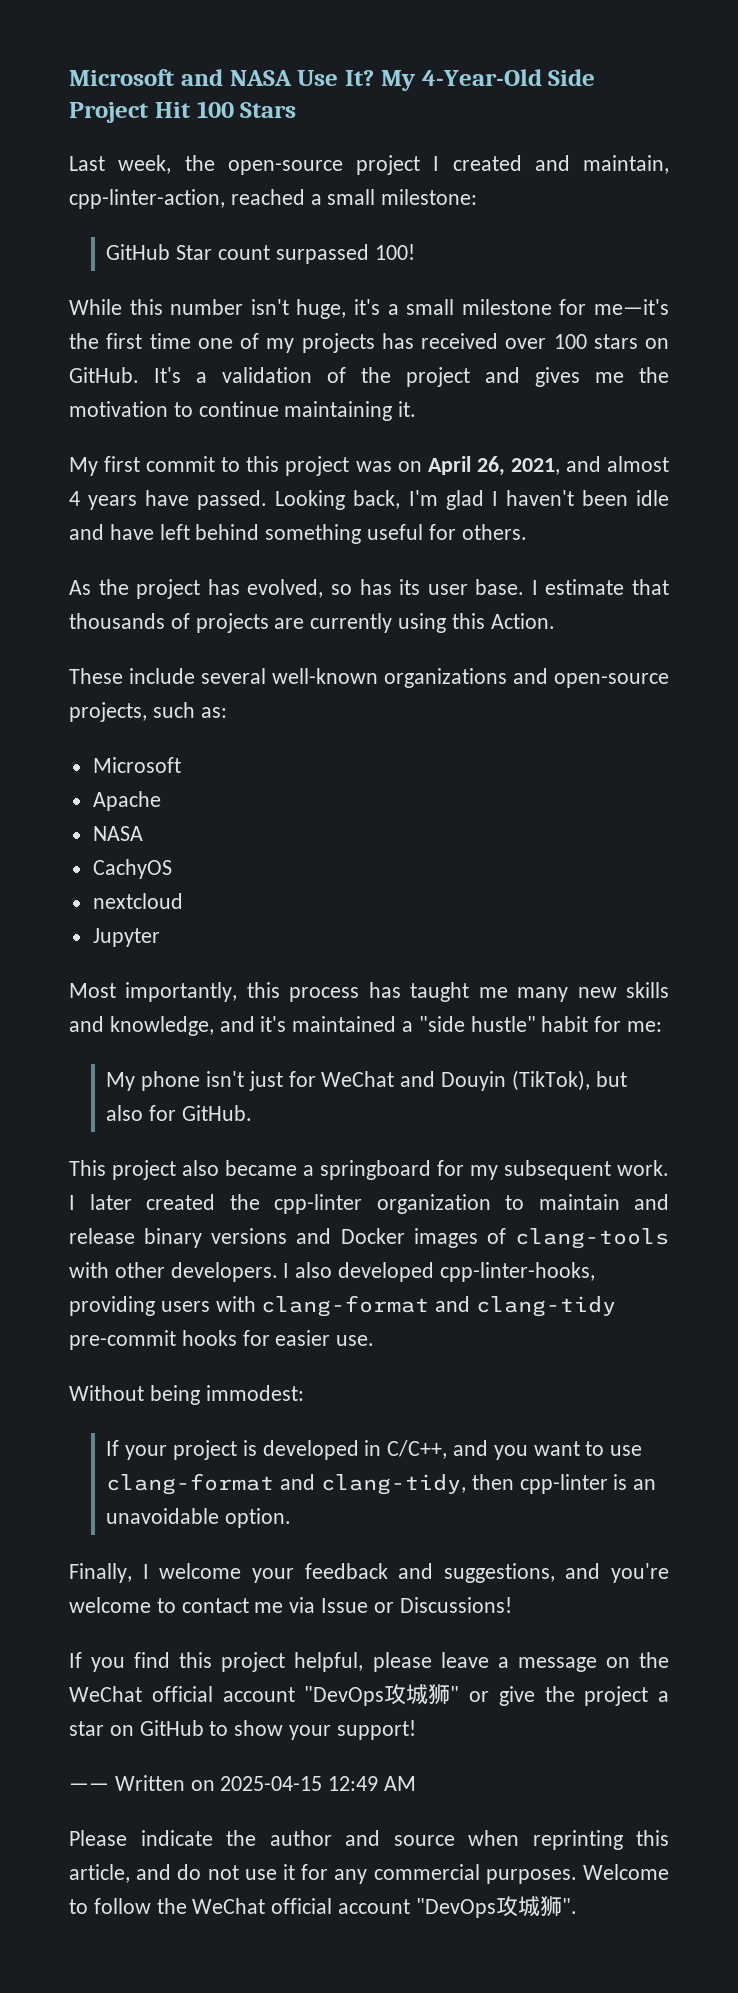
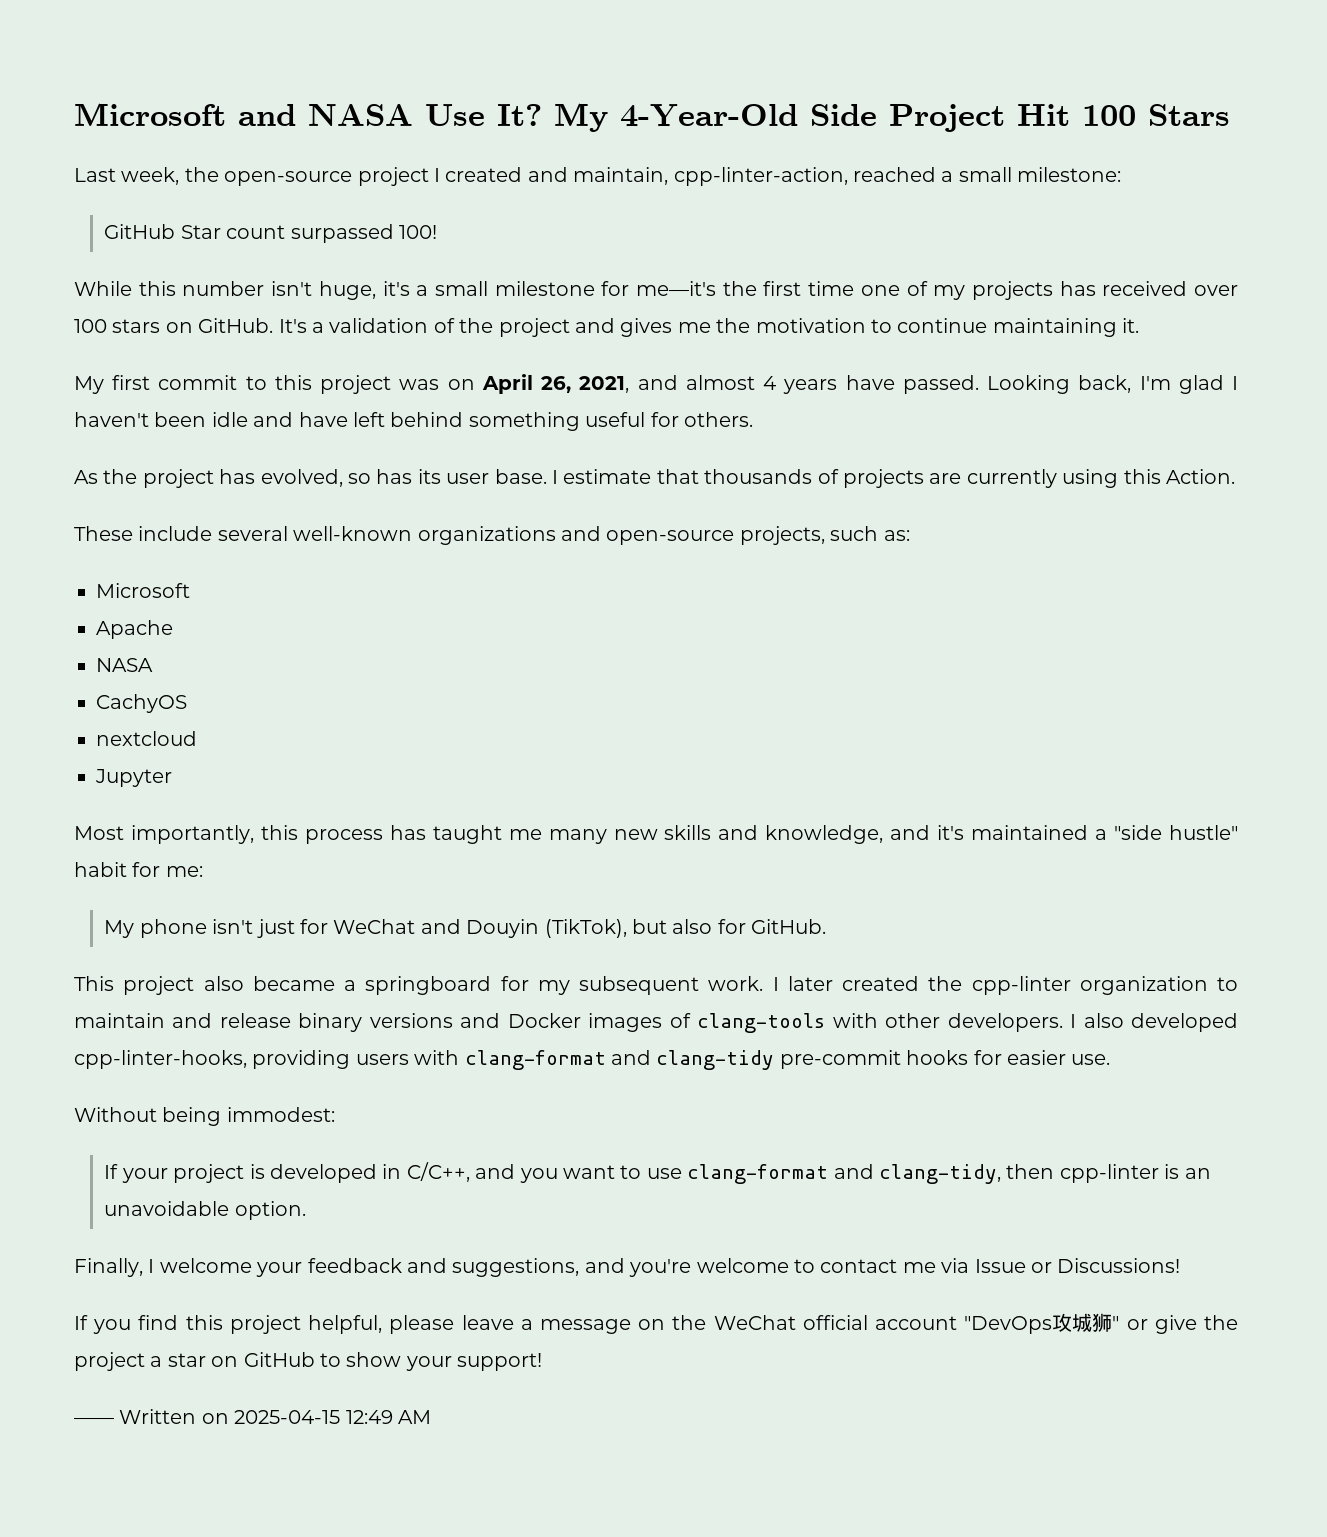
- Please indicate the author and source when reprinting this article, and do not use it for any commercial purposes. Welcome to follow the WeChat official account "DevOps攻城狮".

